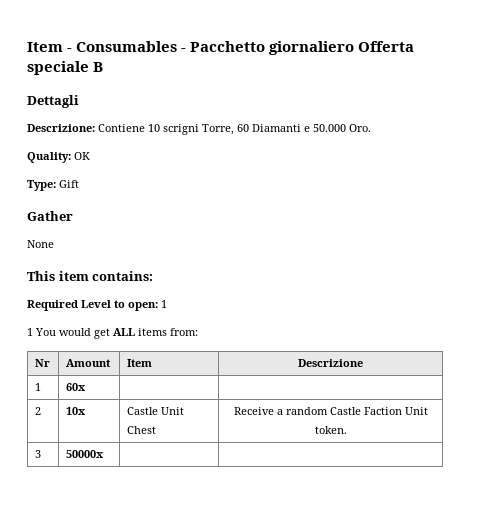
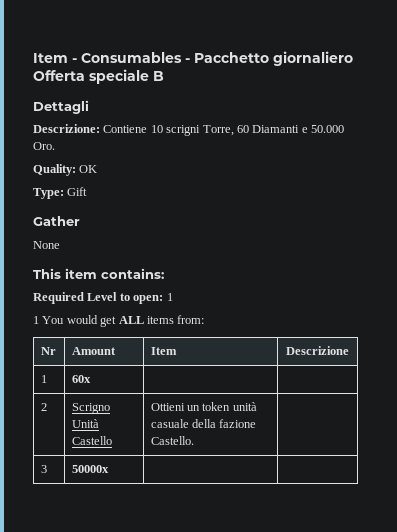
- 2 | 10x | Castle Unit Chest | Receive a random Castle Faction Unit token.
+ 2 | Scrigno Unità Castello | Ottieni un token unità casuale della fazione Castello. |

